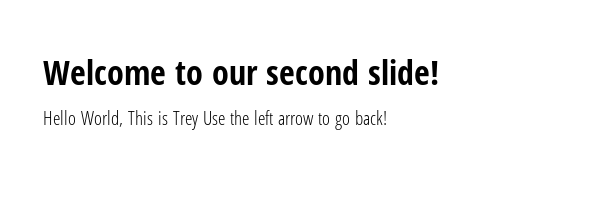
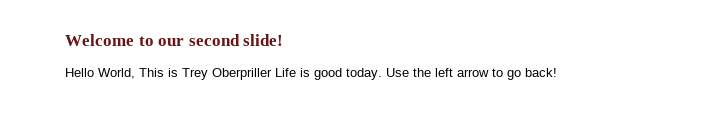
- Hello World, This is Trey Use the left arrow to go back!
+ Hello World, This is Trey Oberpriller Life is good today. Use the left arrow to go back!

